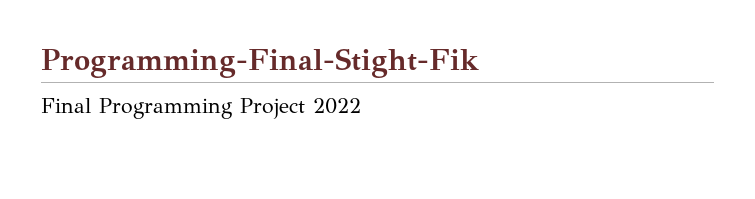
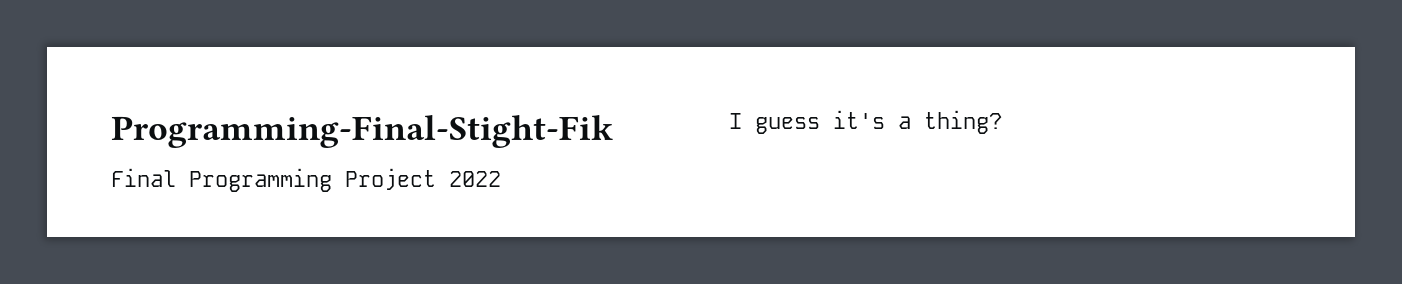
+ I guess it's a thing?

